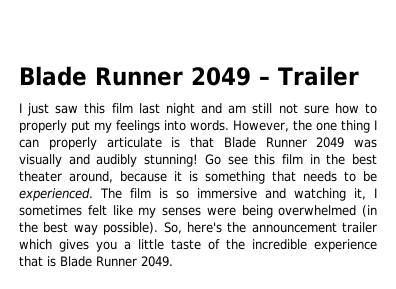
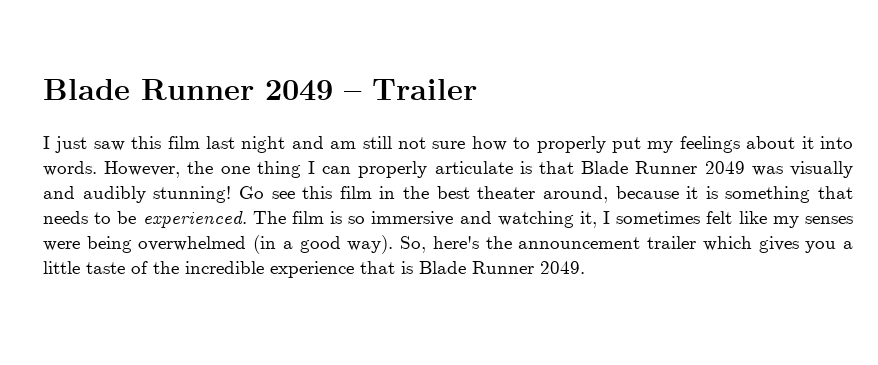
- I just saw this film last night and am still not sure how to properly put my feelings into words.
+ I just saw this film last night and am still not sure how to properly put my feelings about it into words.
- The film is so immersive and watching it, I sometimes felt like my senses were being overwhelmed (in the best way possible).
+ The film is so immersive and watching it, I sometimes felt like my senses were being overwhelmed (in a good way).

